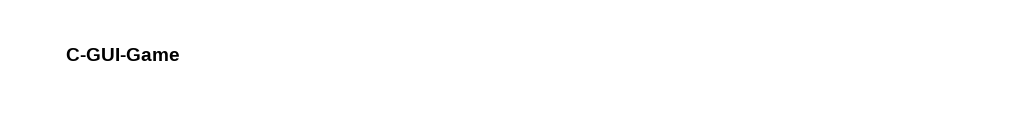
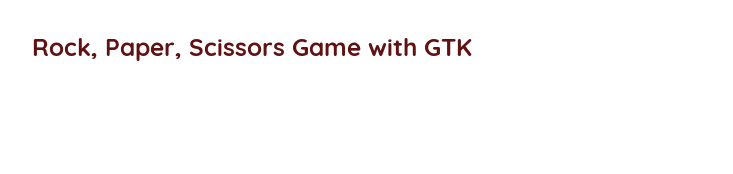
- C-GUI-Game
+ Rock, Paper, Scissors Game with GTK

